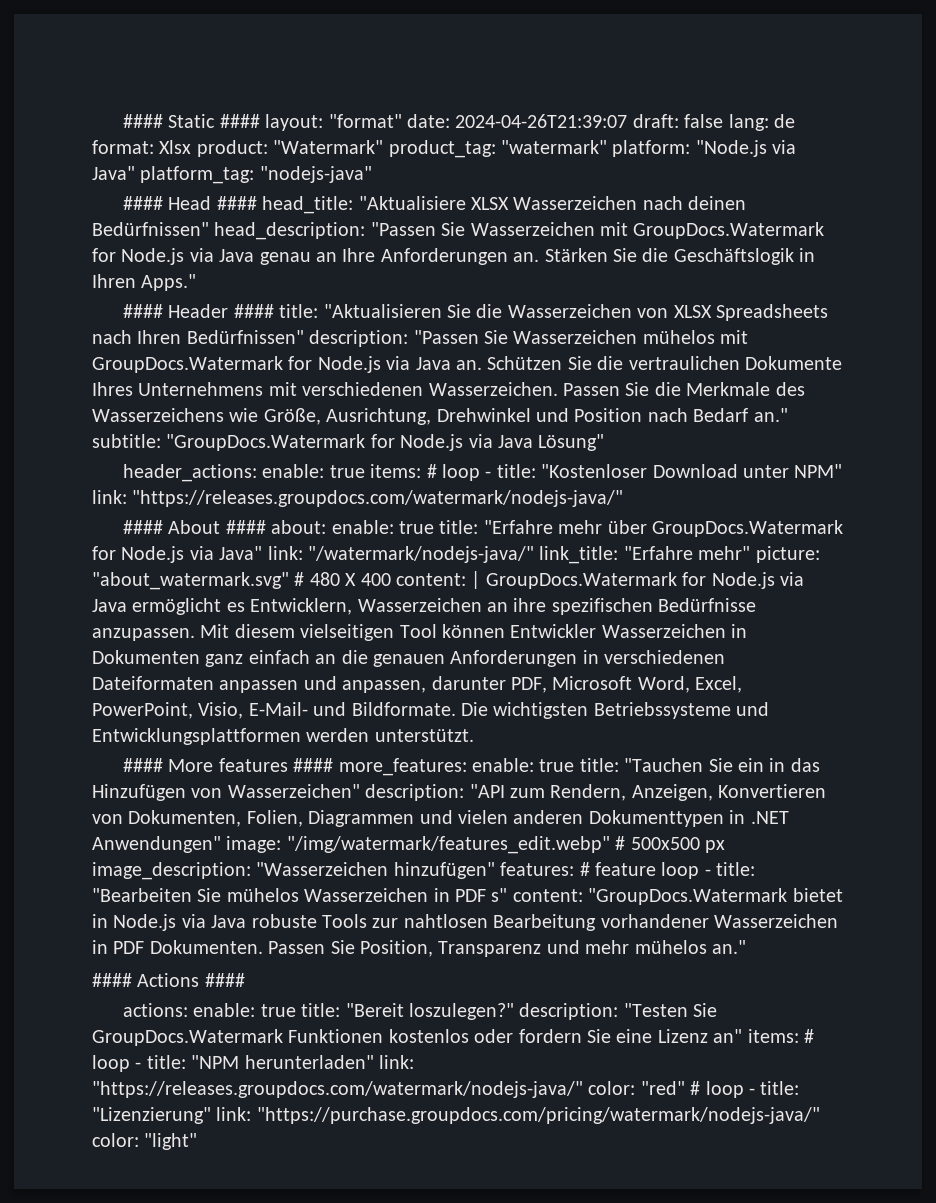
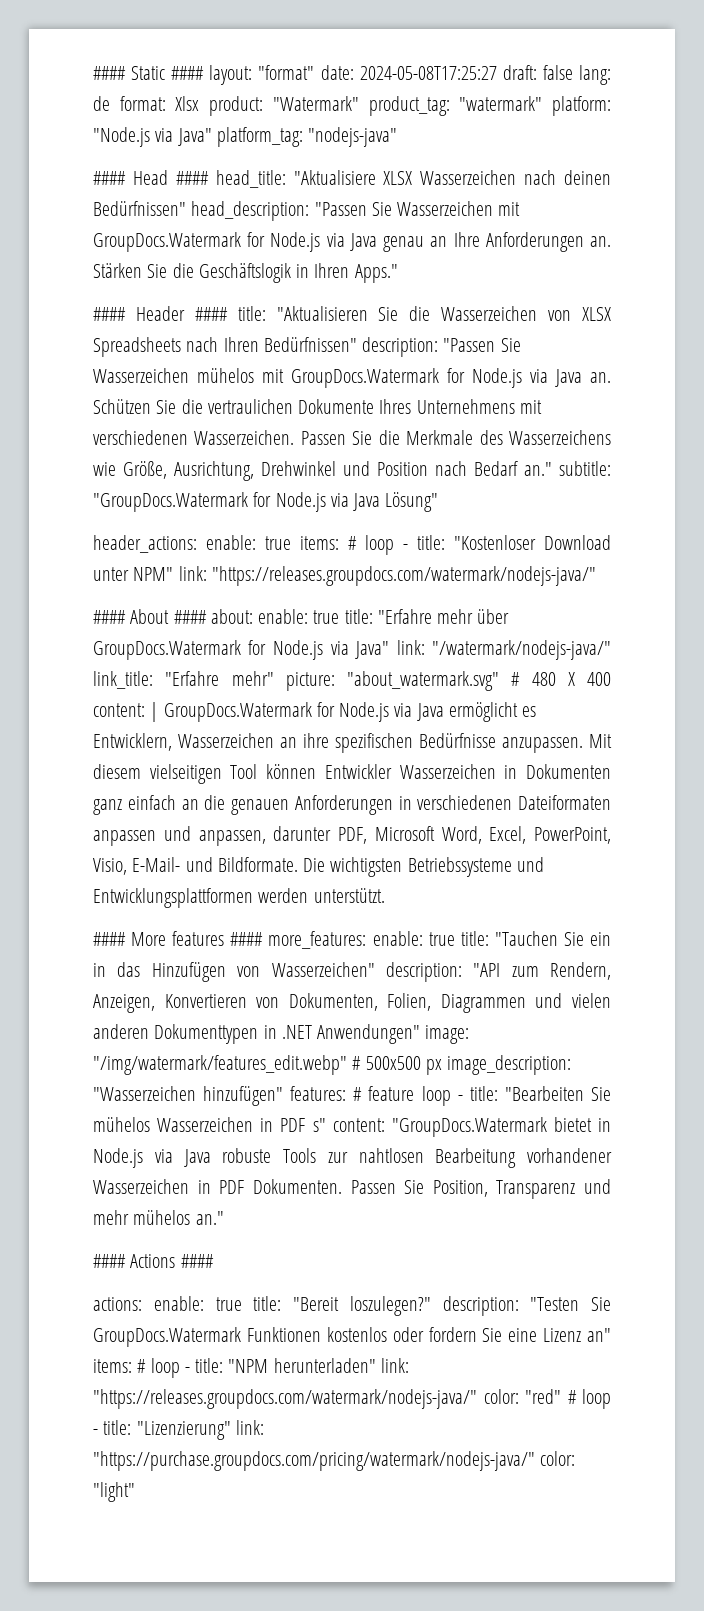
- #### Static #### layout: "format" date: 2024-04-26T21:39:07 draft: false lang: de format: Xlsx product: "Watermark" product_tag: "watermark" platform: "Node.js via Java" platform_tag: "nodejs-java"
+ #### Static #### layout: "format" date: 2024-05-08T17:25:27 draft: false lang: de format: Xlsx product: "Watermark" product_tag: "watermark" platform: "Node.js via Java" platform_tag: "nodejs-java"

